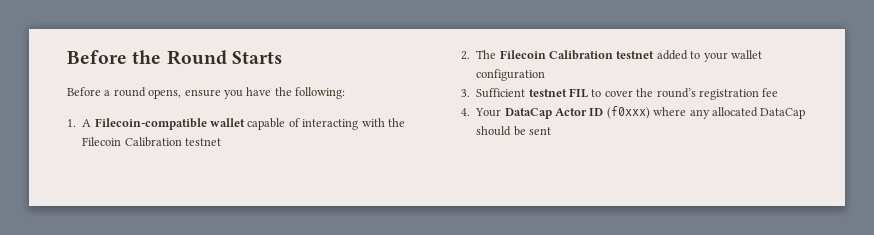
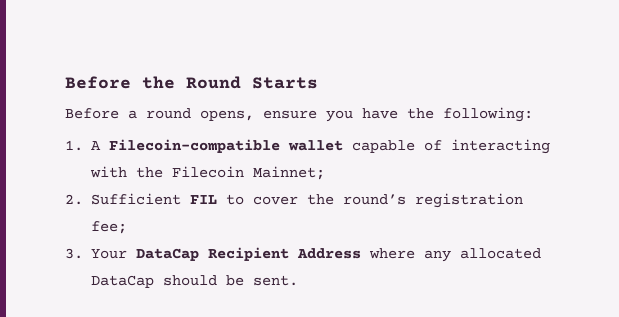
- 1. A Filecoin-compatible wallet capable of interacting with the Filecoin Calibration testnet
- 2. The Filecoin Calibration testnet added to your wallet configuration
- 3. Sufficient testnet FIL to cover the round’s registration fee
- 4. Your DataCap Actor ID (f0xxx) where any allocated DataCap should be sent
+ 1. A Filecoin-compatible wallet capable of interacting with the Filecoin Mainnet;
+ 2. Sufficient FIL to cover the round’s registration fee;
+ 3. Your DataCap Recipient Address where any allocated DataCap should be sent.

